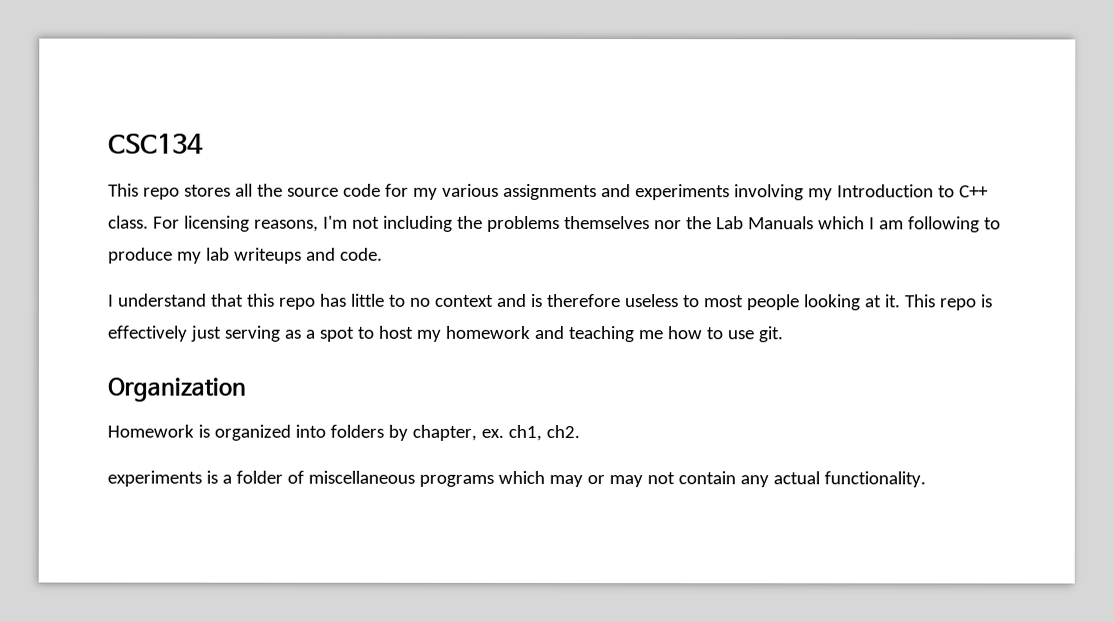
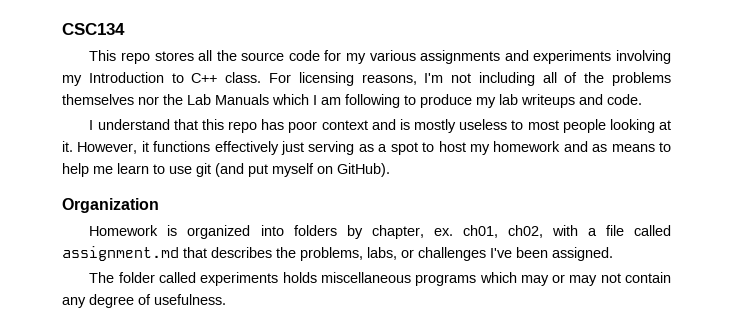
- For licensing reasons, I'm not including the problems themselves nor the Lab Manuals which I am following to produce my lab writeups and code.
+ For licensing reasons, I'm not including all of the problems themselves nor the Lab Manuals which I am following to produce my lab writeups and code.
- I understand that this repo has little to no context and is therefore useless to most people looking at it.
+ I understand that this repo has poor context and is mostly useless to most people looking at it.
- This repo is effectively just serving as a spot to host my homework and teaching me how to use git.
+ However, it functions effectively just serving as a spot to host my homework and as means to help me learn to use git (and put myself on GitHub).
- Homework is organized into folders by chapter, ex. ch1, ch2.
- experiments is a folder of miscellaneous programs which may or may not contain any actual functionality.
+ Homework is organized into folders by chapter, ex. ch01, ch02, with a file called assignment.md that describes the problems, labs, or challenges I've been assigned.
+ The folder called experiments holds miscellaneous programs which may or may not contain any degree of usefulness.

